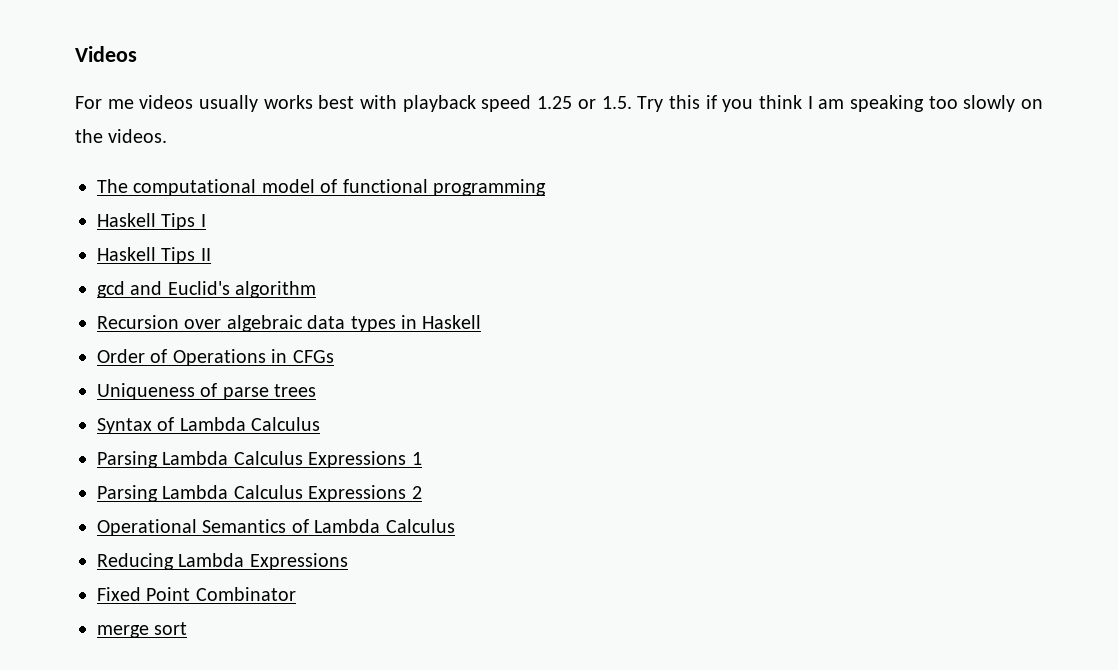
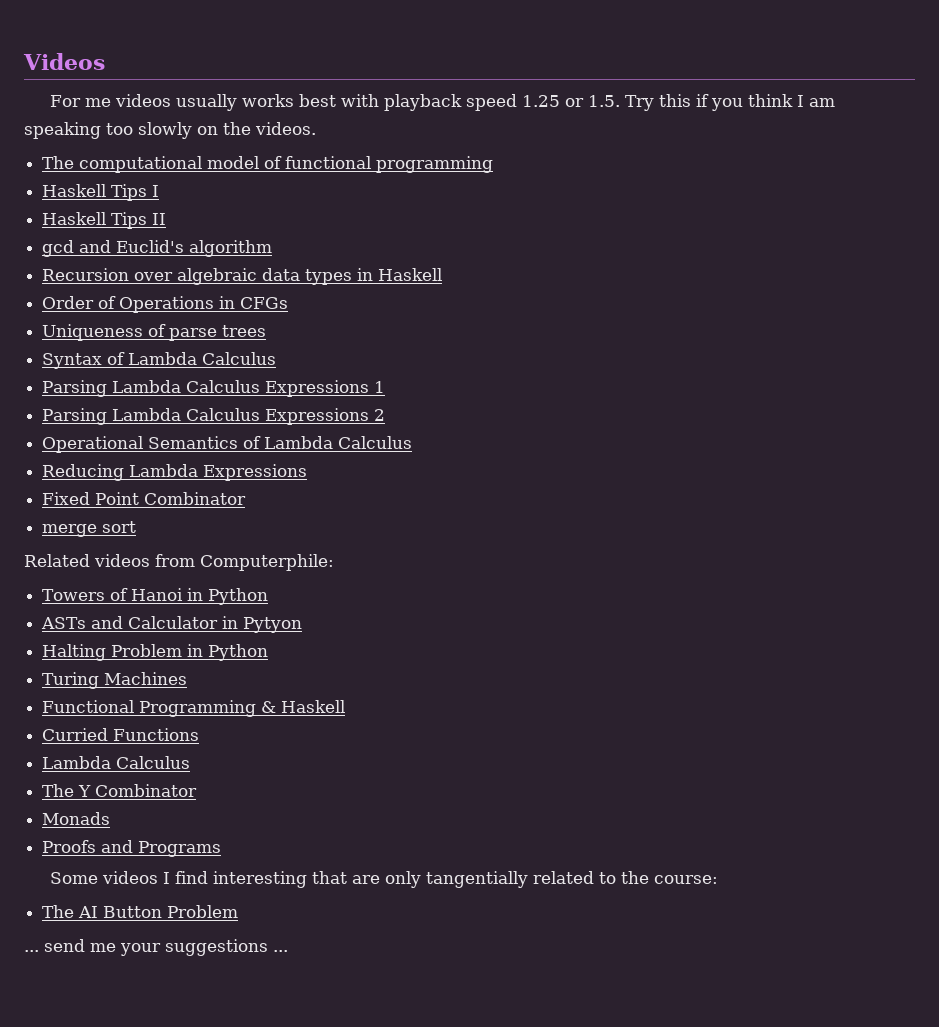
+ Related videos from Computerphile:
+ Towers of Hanoi in Python
+ ASTs and Calculator in Pytyon
+ Halting Problem in Python
+ Turing Machines
+ Functional Programming & Haskell
+ Curried Functions
+ Lambda Calculus
+ The Y Combinator
+ Monads
+ Proofs and Programs
+ Some videos I find interesting that are only tangentially related to the course:
+ The AI Button Problem
+ ... send me your suggestions ...

